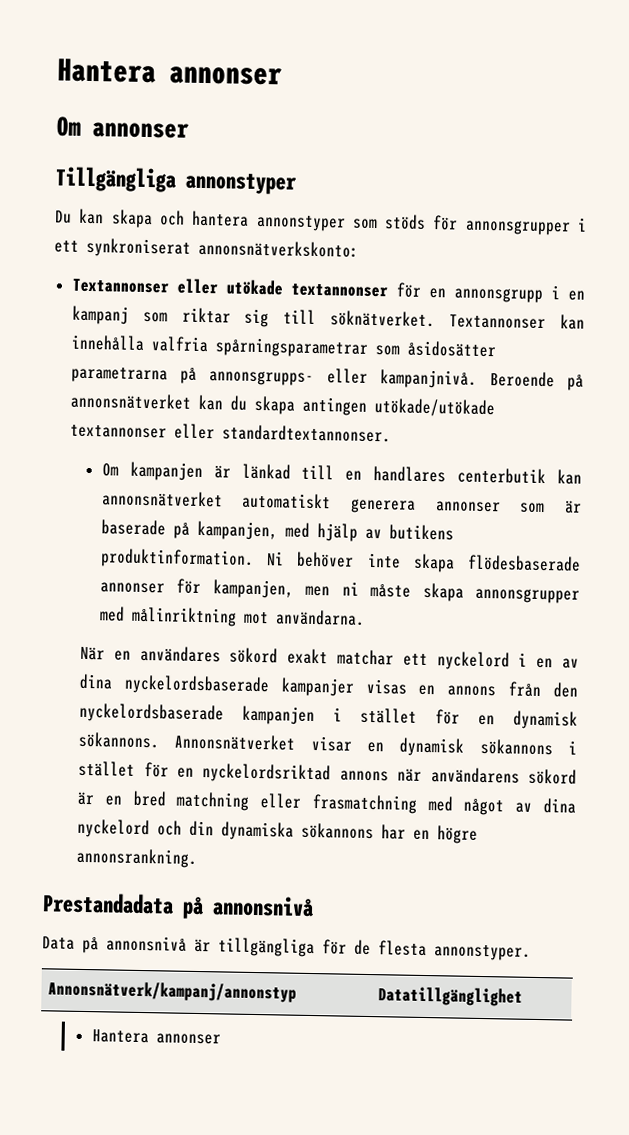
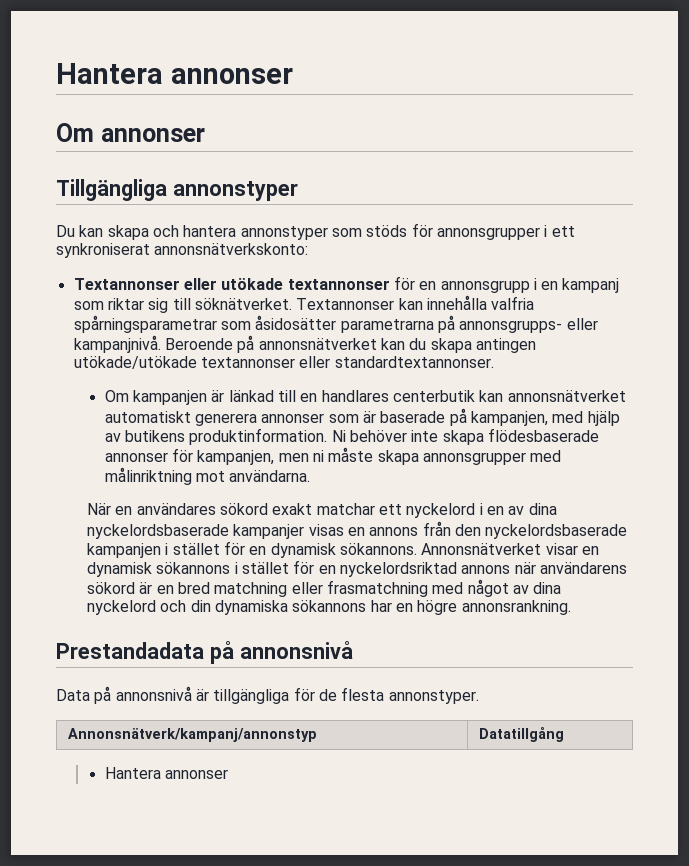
- Annonsnätverk/kampanj/annonstyp | Datatillgänglighet
+ Annonsnätverk/kampanj/annonstyp | Datatillgång

